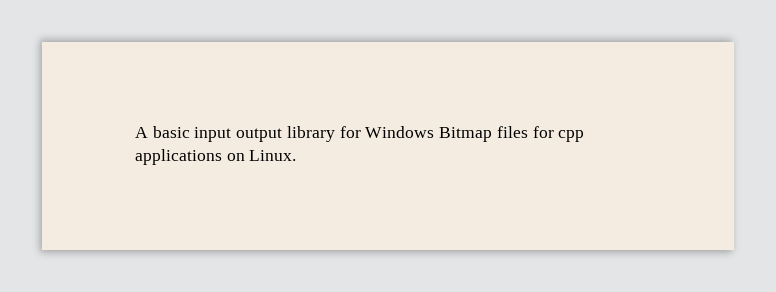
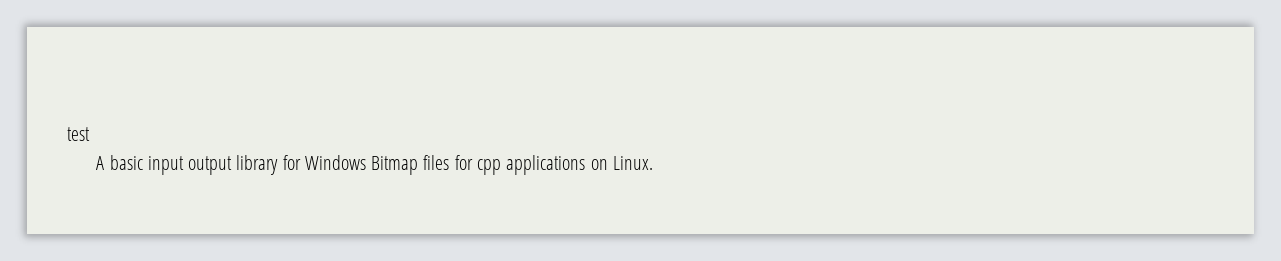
+ test

